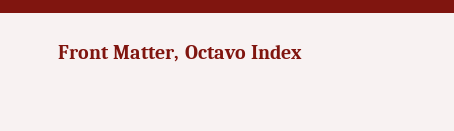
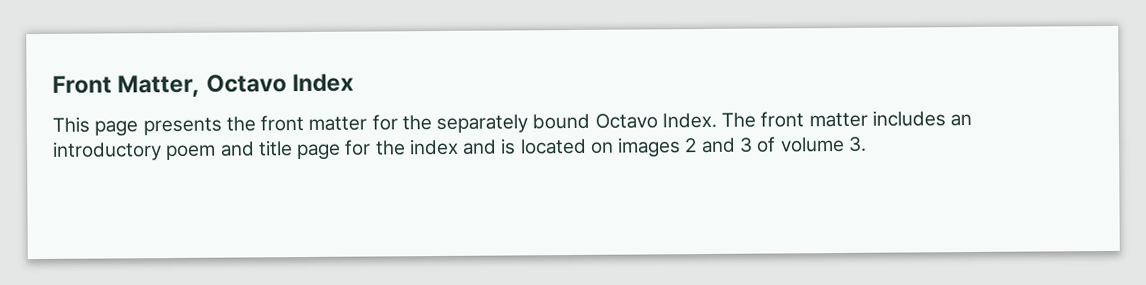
+ This page presents the front matter for the separately bound Octavo Index. The front matter includes an introductory poem and title page for the index and is located on images 2 and 3 of volume 3.

